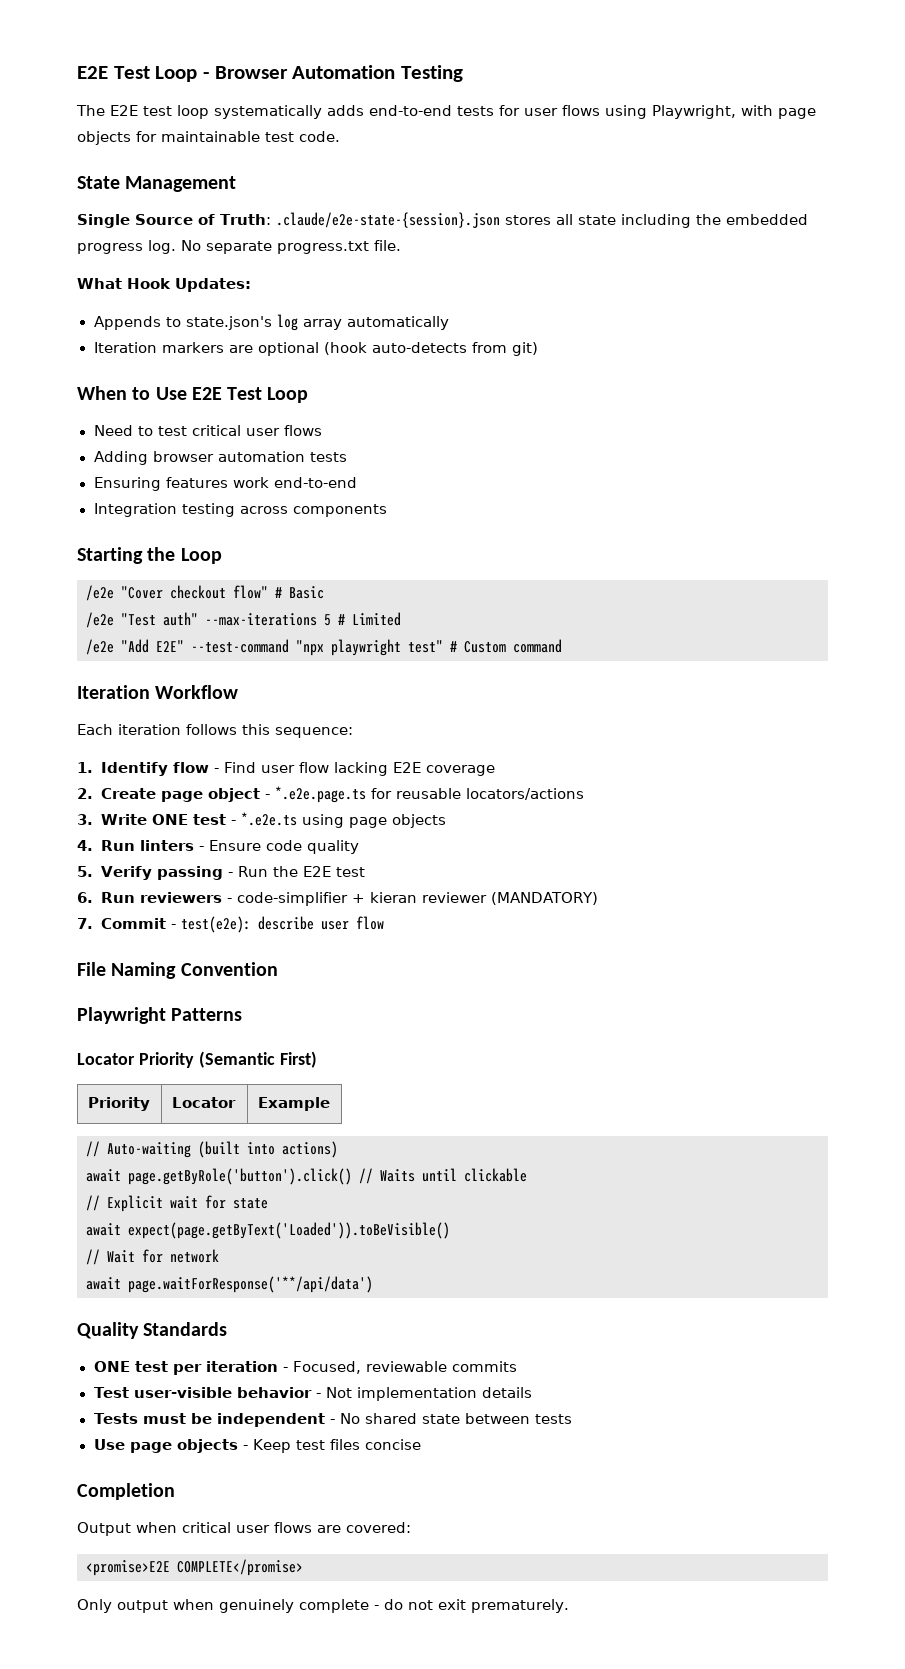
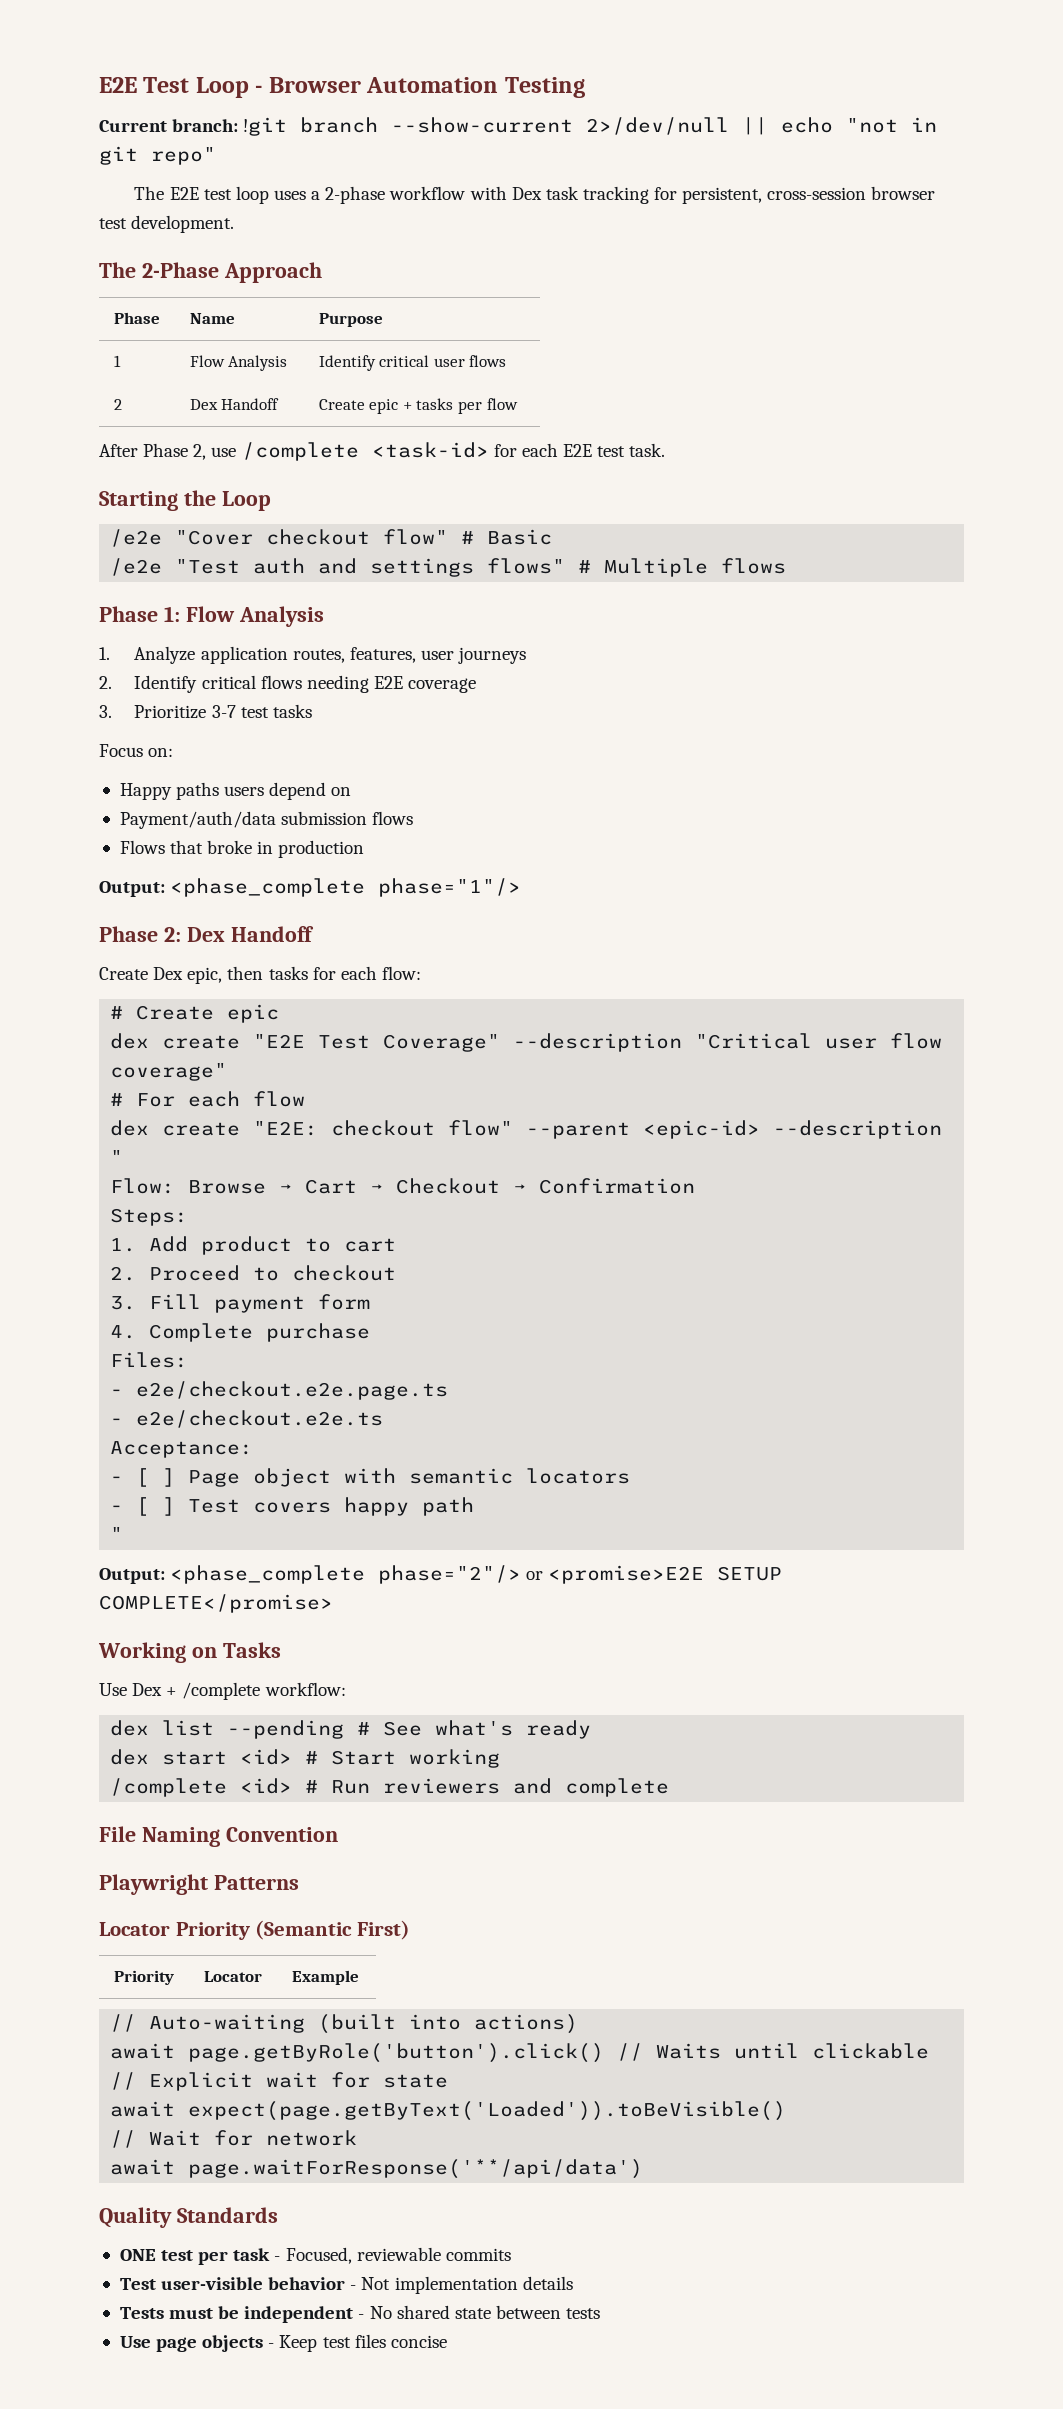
- The E2E test loop systematically adds end-to-end tests for user flows using Playwright, with page objects for maintainable test code.
- State Management
- Single Source of Truth: .claude/e2e-state-{session}.json stores all state including the embedded progress log. No separate progress.txt file.
- What Hook Updates:
- Appends to state.json's log array automatically
- Iteration markers are optional (hook auto-detects from git)
- When to Use E2E Test Loop
- Need to test critical user flows
- Adding browser automation tests
- Ensuring features work end-to-end
- Integration testing across components
+ Current branch: !git branch --show-current 2>/dev/null || echo "not in git repo"
+ The E2E test loop uses a 2-phase workflow with Dex task tracking for persistent, cross-session browser test development.
+ The 2-Phase Approach
+ Phase | Name | Purpose
+ 1 | Flow Analysis | Identify critical user flows
+ 2 | Dex Handoff | Create epic + tasks per flow
+ After Phase 2, use /complete <task-id> for each E2E test task.
- /e2e "Test auth" --max-iterations 5 # Limited
- /e2e "Add E2E" --test-command "npx playwright test" # Custom command
- Iteration Workflow
- Each iteration follows this sequence:
- 1. Identify flow - Find user flow lacking E2E coverage
- 2. Create page object - *.e2e.page.ts for reusable locators/actions
- 3. Write ONE test - *.e2e.ts using page objects
- 4. Run linters - Ensure code quality
- 5. Verify passing - Run the E2E test
- 6. Run reviewers - code-simplifier + kieran reviewer (MANDATORY)
- 7. Commit - test(e2e): describe user flow
+ /e2e "Test auth and settings flows" # Multiple flows
+ Phase 1: Flow Analysis
+ 1. Analyze application routes, features, user journeys
+ 2. Identify critical flows needing E2E coverage
+ 3. Prioritize 3-7 test tasks
+ Focus on:
+ Happy paths users depend on
+ Payment/auth/data submission flows
+ Flows that broke in production
+ Output: <phase_complete phase="1"/>
+ Phase 2: Dex Handoff
+ Create Dex epic, then tasks for each flow:
+ # Create epic
+ dex create "E2E Test Coverage" --description "Critical user flow coverage"
+ # For each flow
+ dex create "E2E: checkout flow" --parent <epic-id> --description "
+ Flow: Browse → Cart → Checkout → Confirmation
+ Steps:
+ 1. Add product to cart
+ 2. Proceed to checkout
+ 3. Fill payment form
+ 4. Complete purchase
+ Files:
+ - e2e/checkout.e2e.page.ts
+ - e2e/checkout.e2e.ts
+ Acceptance:
+ - [ ] Page object with semantic locators
+ - [ ] Test covers happy path
+ "
+ Output: <phase_complete phase="2"/> or <promise>E2E SETUP COMPLETE</promise>
+ Working on Tasks
+ Use Dex + /complete workflow:
+ dex list --pending # See what's ready
+ dex start <id> # Start working
+ /complete <id> # Run reviewers and complete
- ONE test per iteration - Focused, reviewable commits
+ ONE test per task - Focused, reviewable commits
- Completion
- Output when critical user flows are covered:
- <promise>E2E COMPLETE</promise>
- Only output when genuinely complete - do not exit prematurely.

